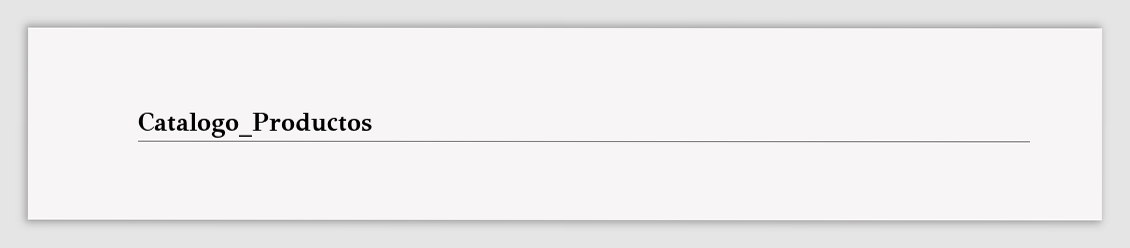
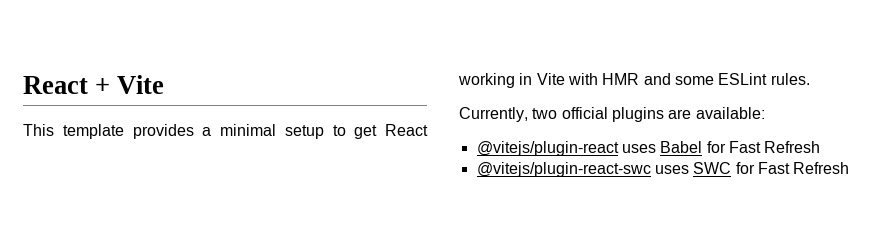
- Catalogo_Productos
+ React + Vite
+ This template provides a minimal setup to get React working in Vite with HMR and some ESLint rules.
+ Currently, two official plugins are available:
+ @vitejs/plugin-react uses Babel for Fast Refresh
+ @vitejs/plugin-react-swc uses SWC for Fast Refresh

